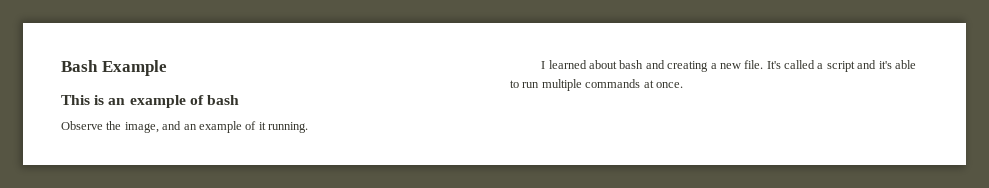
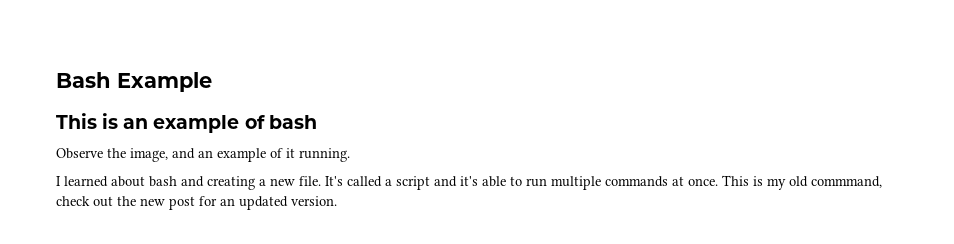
+ This is my old commmand, check out the new post for an updated version.

